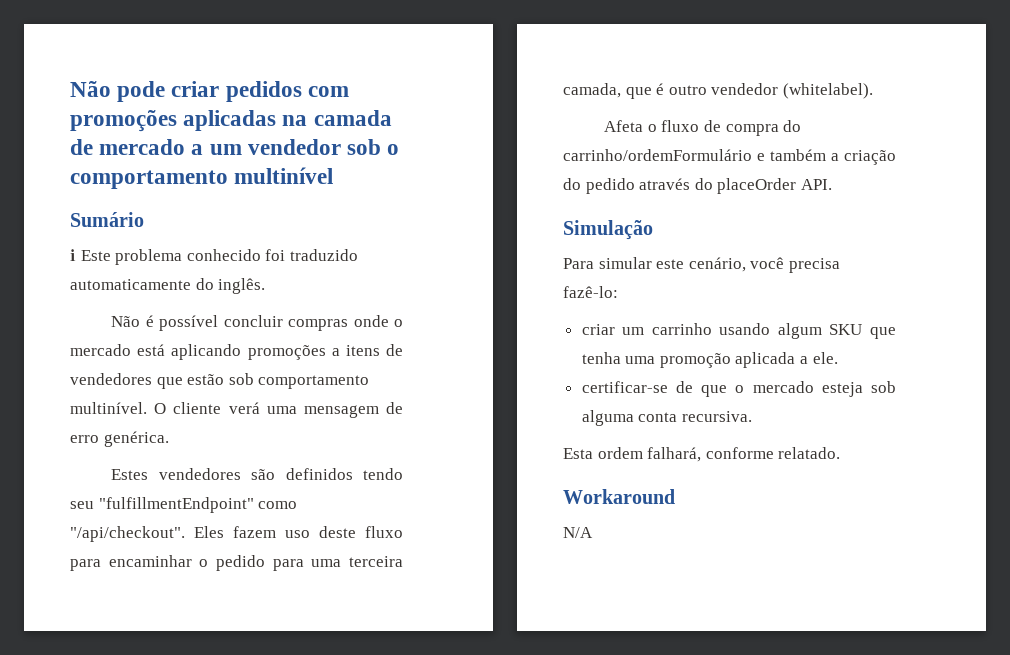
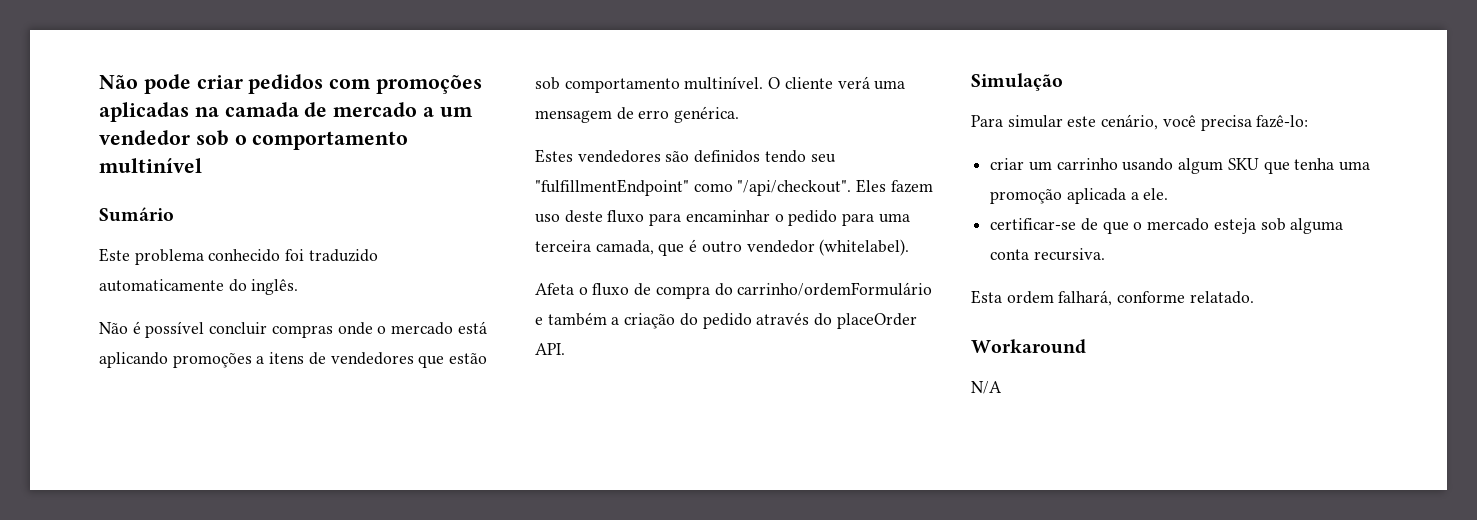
- ℹ Este problema conhecido foi traduzido automaticamente do inglês.
+ Este problema conhecido foi traduzido automaticamente do inglês.

